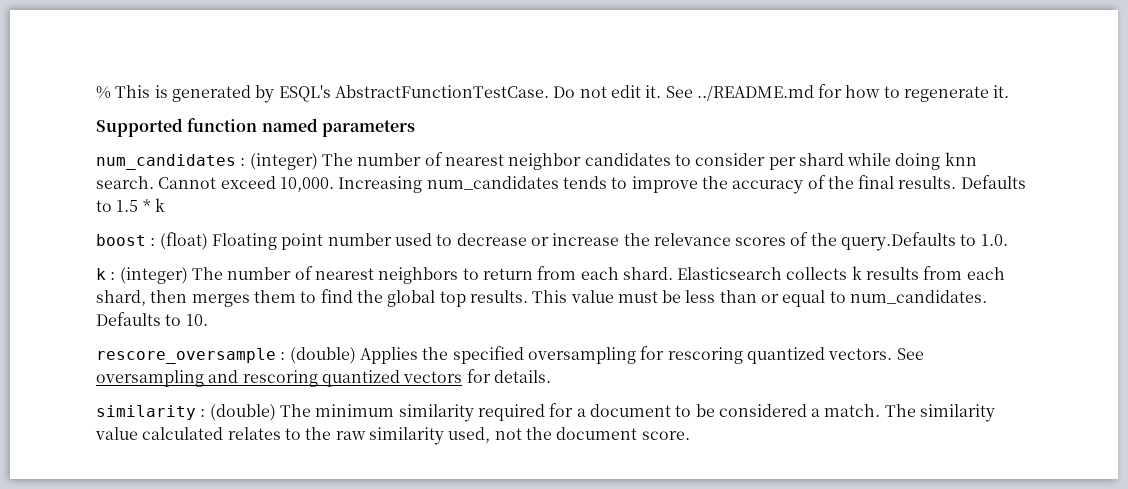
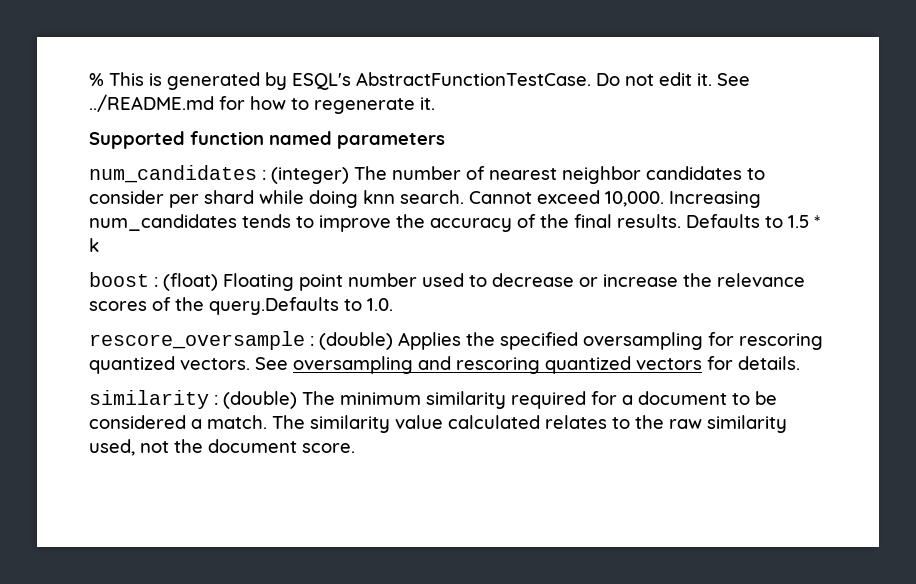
- k : (integer) The number of nearest neighbors to return from each shard. Elasticsearch collects k results from each shard, then merges them to find the global top results. This value must be less than or equal to num_candidates. Defaults to 10.

